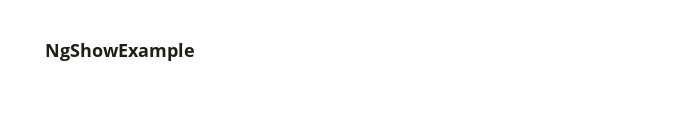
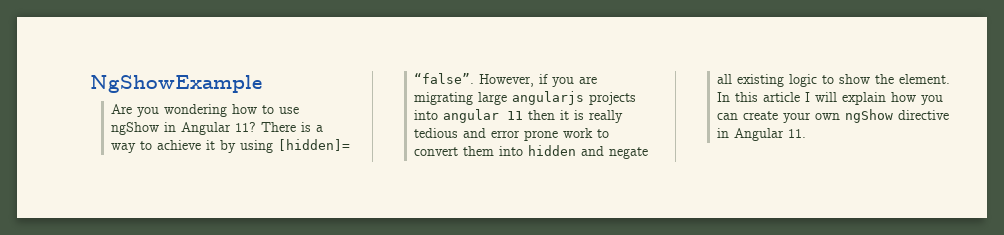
+ Are you wondering how to use ngShow in Angular 11? There is a way to achieve it by using [hidden]= “false”. However, if you are migrating large angularjs projects into angular 11 then it is really tedious and error prone work to convert them into hidden and negate all existing logic to show the element. In this article I will explain how you can create your own ngShow directive in Angular 11.

